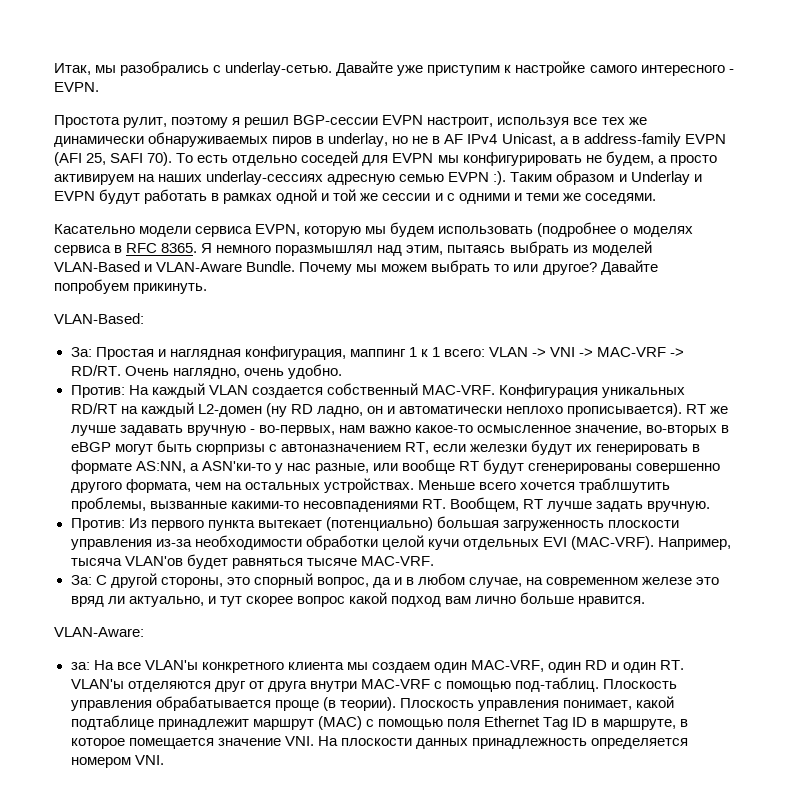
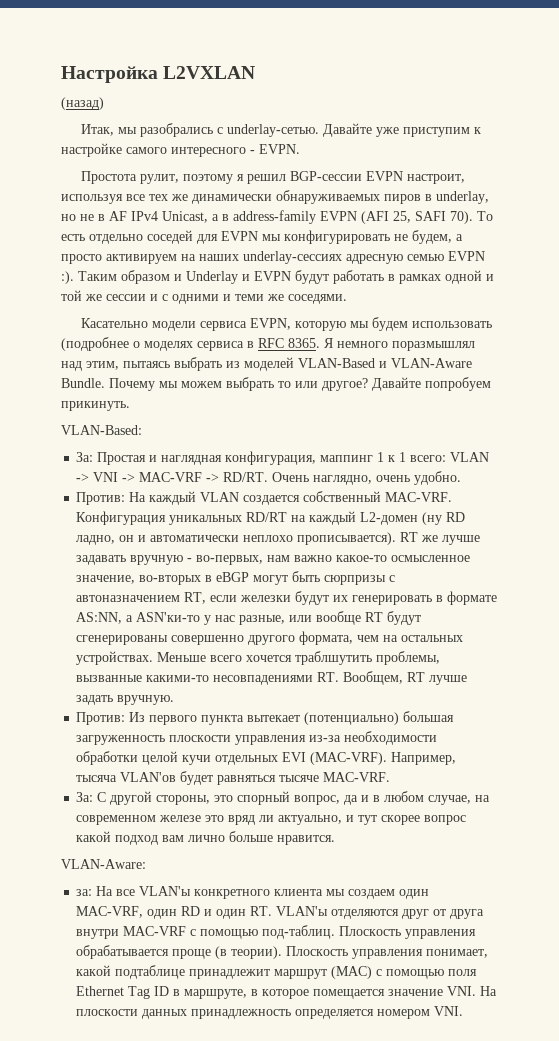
+ Настройка L2VXLAN
+ (назад)

